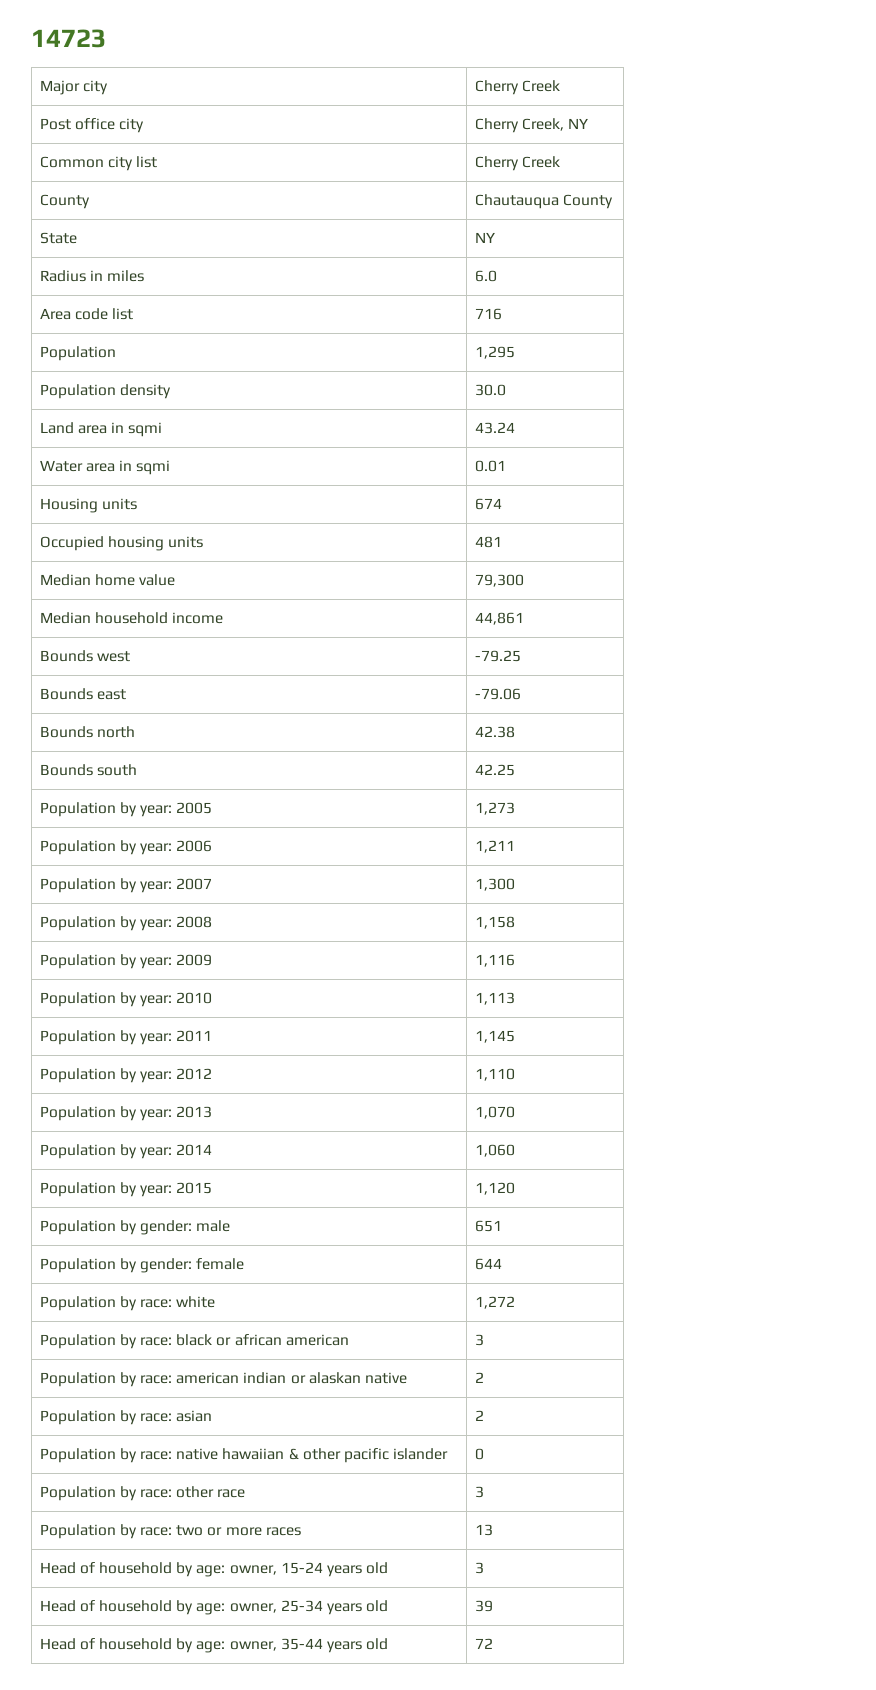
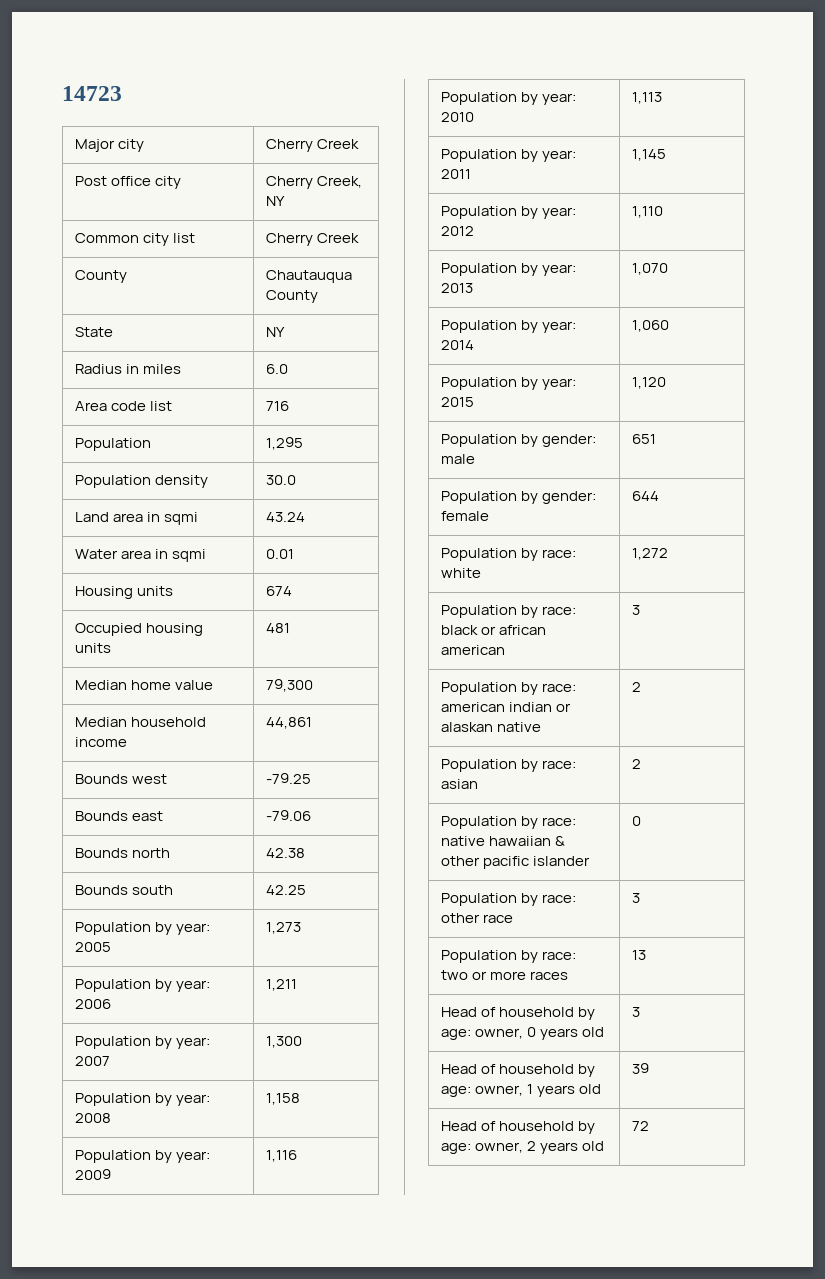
- Head of household by age: owner, 15-24 years old | 3
+ Head of household by age: owner, 0 years old | 3
- Head of household by age: owner, 25-34 years old | 39
+ Head of household by age: owner, 1 years old | 39
- Head of household by age: owner, 35-44 years old | 72
+ Head of household by age: owner, 2 years old | 72

